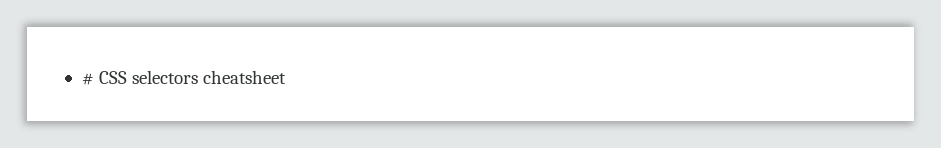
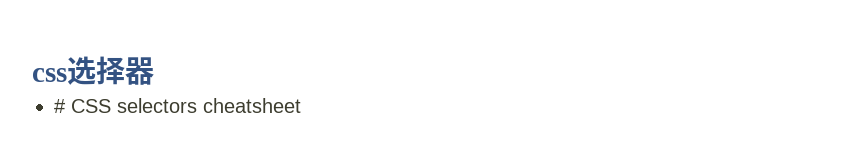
+ css选择器

